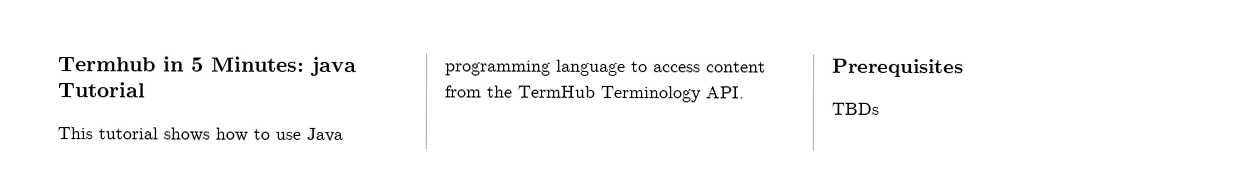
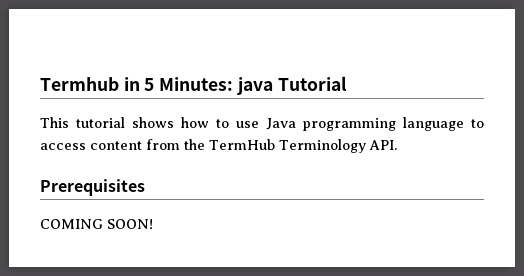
- TBDs
+ COMING SOON!

